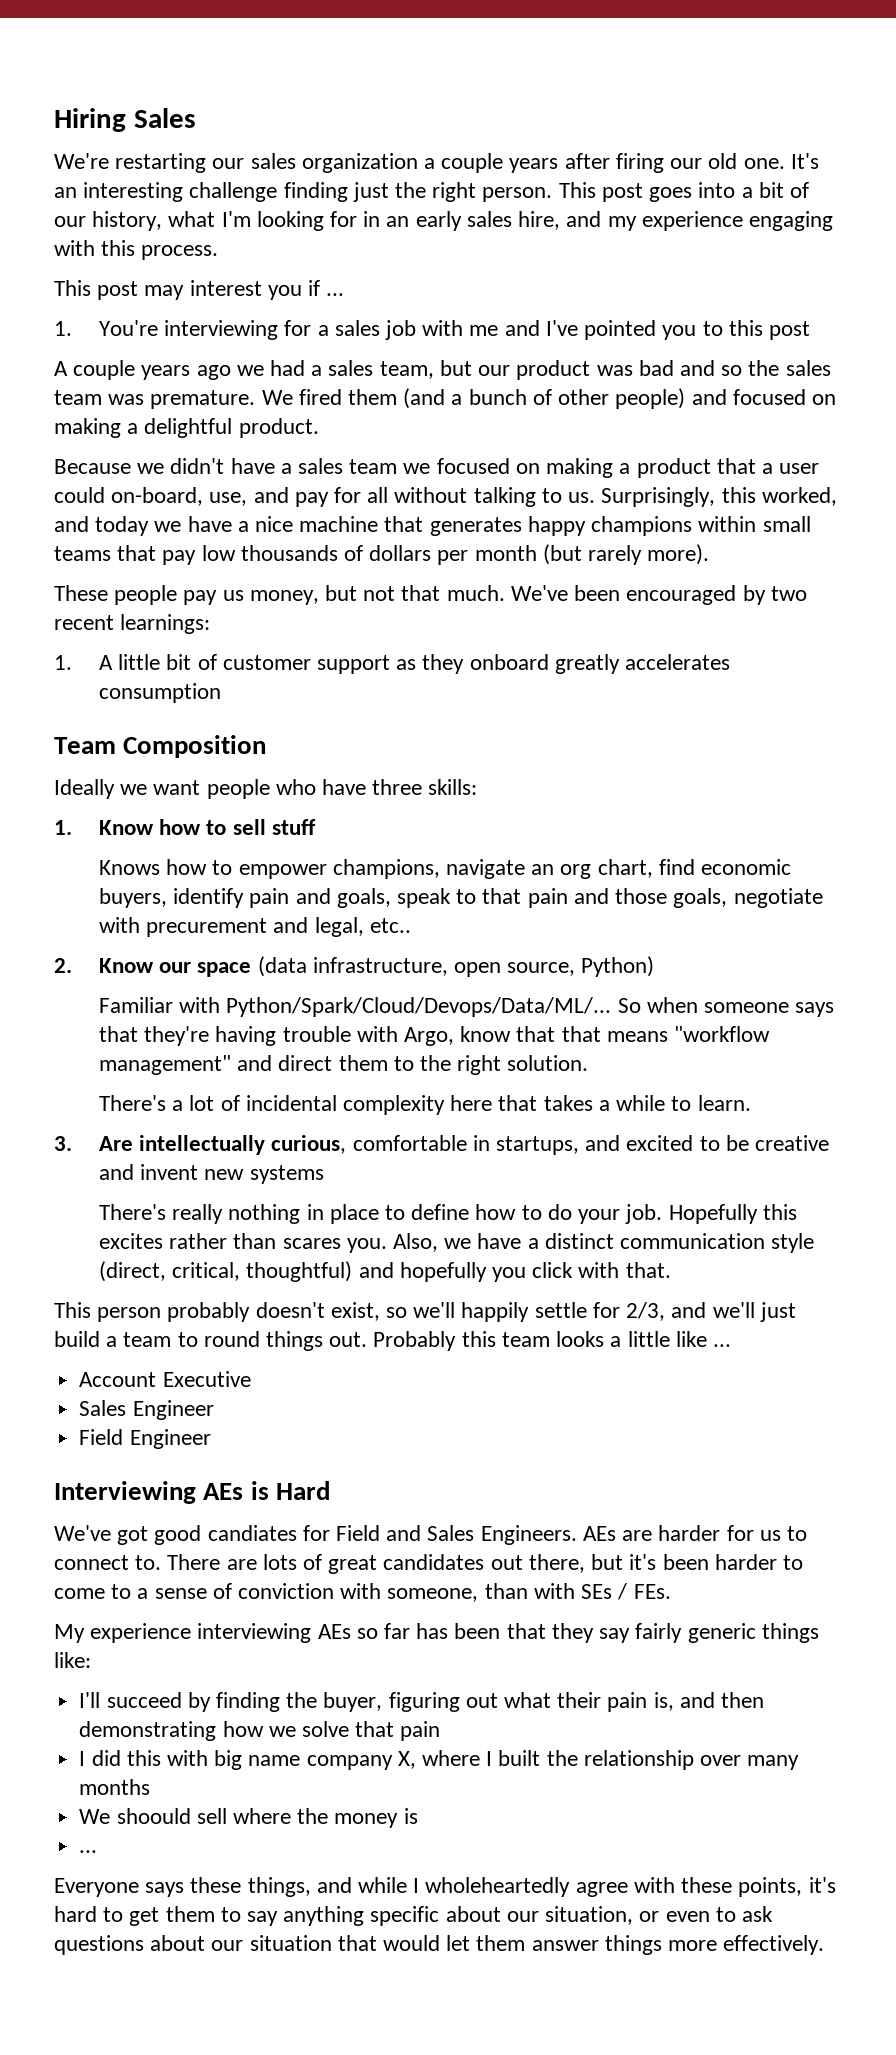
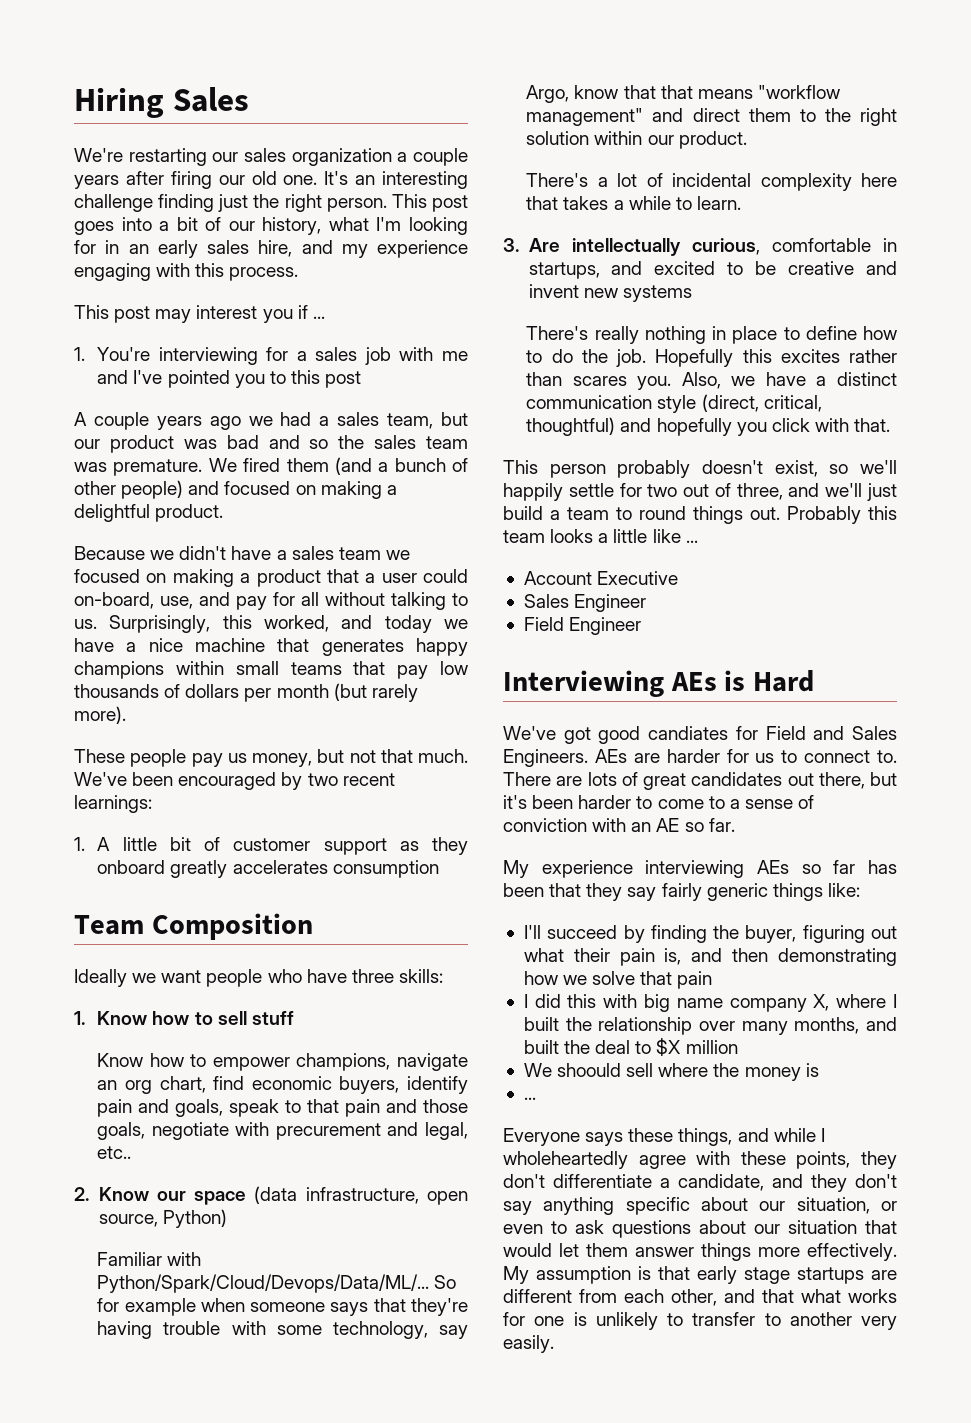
- Knows how to empower champions, navigate an org chart, find economic buyers, identify pain and goals, speak to that pain and those goals, negotiate with precurement and legal, etc..
+ Know how to empower champions, navigate an org chart, find economic buyers, identify pain and goals, speak to that pain and those goals, negotiate with precurement and legal, etc..
- So when someone says that they're having trouble with Argo, know that that means "workflow management" and direct them to the right solution.
+ So for example when someone says that they're having trouble with some technology, say Argo, know that that means "workflow management" and direct them to the right solution within our product.
- There's really nothing in place to define how to do your job.
+ There's really nothing in place to define how to do the job.
- This person probably doesn't exist, so we'll happily settle for 2/3, and we'll just build a team to round things out.
+ This person probably doesn't exist, so we'll happily settle for two out of three, and we'll just build a team to round things out.
- There are lots of great candidates out there, but it's been harder to come to a sense of conviction with someone, than with SEs / FEs.
+ There are lots of great candidates out there, but it's been harder to come to a sense of conviction with an AE so far.
- I did this with big name company X, where I built the relationship over many months
+ I did this with big name company X, where I built the relationship over many months, and built the deal to $X million
- Everyone says these things, and while I wholeheartedly agree with these points, it's hard to get them to say anything specific about our situation, or even to ask questions about our situation that would let them answer things more effectively.
+ Everyone says these things, and while I wholeheartedly agree with these points, they don't differentiate a candidate, and they don't say anything specific about our situation, or even to ask questions about our situation that would let them answer things more effectively.
+ My assumption is that early stage startups are different from each other, and that what works for one is unlikely to transfer to another very easily.

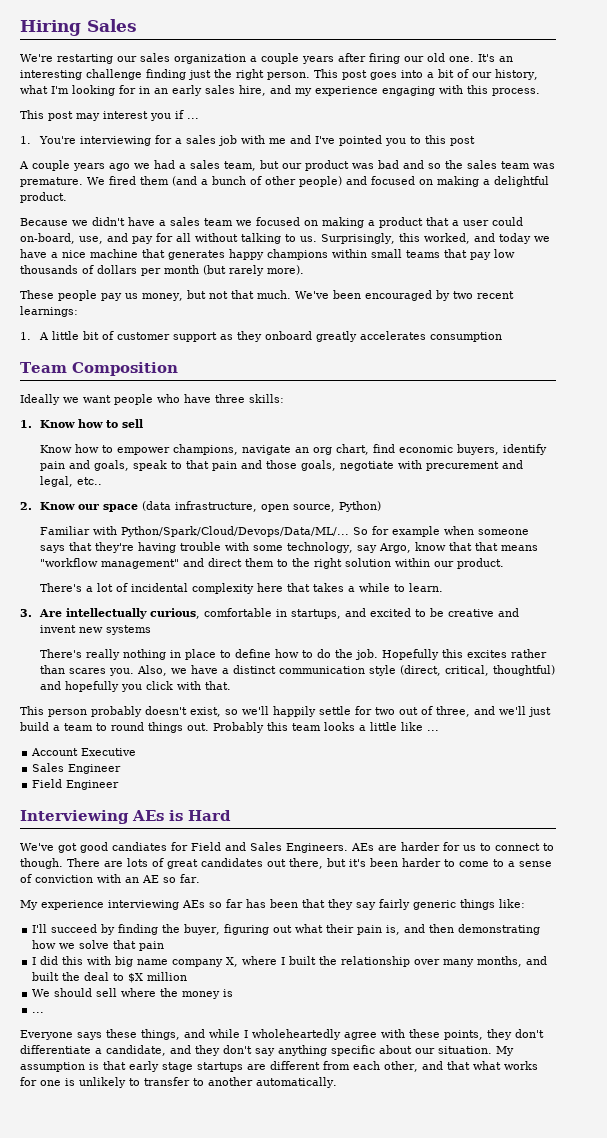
- 1. Know how to sell stuff
+ 1. Know how to sell
- AEs are harder for us to connect to.
+ AEs are harder for us to connect to though.
- We shoould sell where the money is
+ We should sell where the money is
- Everyone says these things, and while I wholeheartedly agree with these points, they don't differentiate a candidate, and they don't say anything specific about our situation, or even to ask questions about our situation that would let them answer things more effectively.
+ Everyone says these things, and while I wholeheartedly agree with these points, they don't differentiate a candidate, and they don't say anything specific about our situation.
- My assumption is that early stage startups are different from each other, and that what works for one is unlikely to transfer to another very easily.
+ My assumption is that early stage startups are different from each other, and that what works for one is unlikely to transfer to another automatically.

